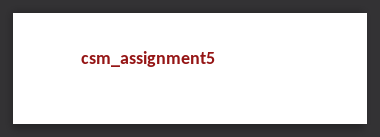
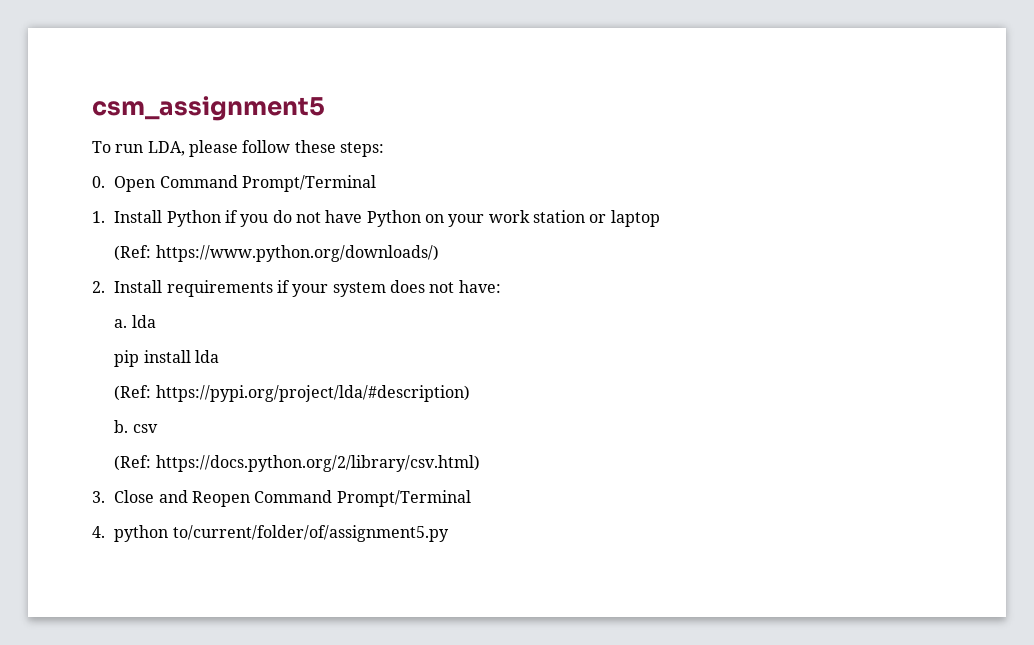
+ To run LDA, please follow these steps:
+ 0. Open Command Prompt/Terminal
+ 1. Install Python if you do not have Python on your work station or laptop
+ (Ref: https://www.python.org/downloads/)
+ 2. Install requirements if your system does not have:
+ a. lda
+ pip install lda
+ (Ref: https://pypi.org/project/lda/#description)
+ b. csv
+ (Ref: https://docs.python.org/2/library/csv.html)
+ 3. Close and Reopen Command Prompt/Terminal
+ 4. python to/current/folder/of/assignment5.py

